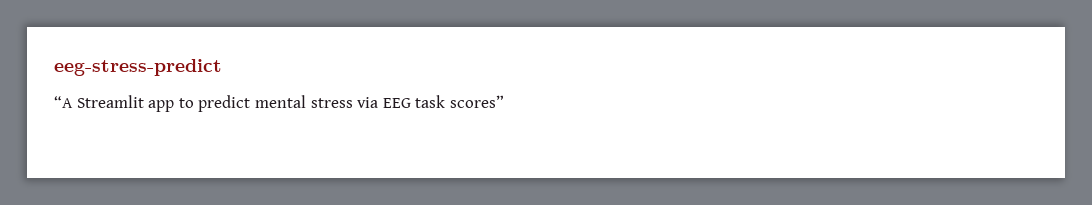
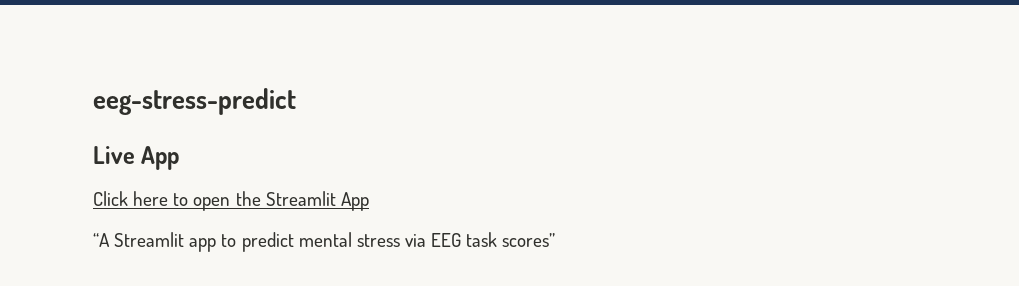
+ Live App
+ Click here to open the Streamlit App

